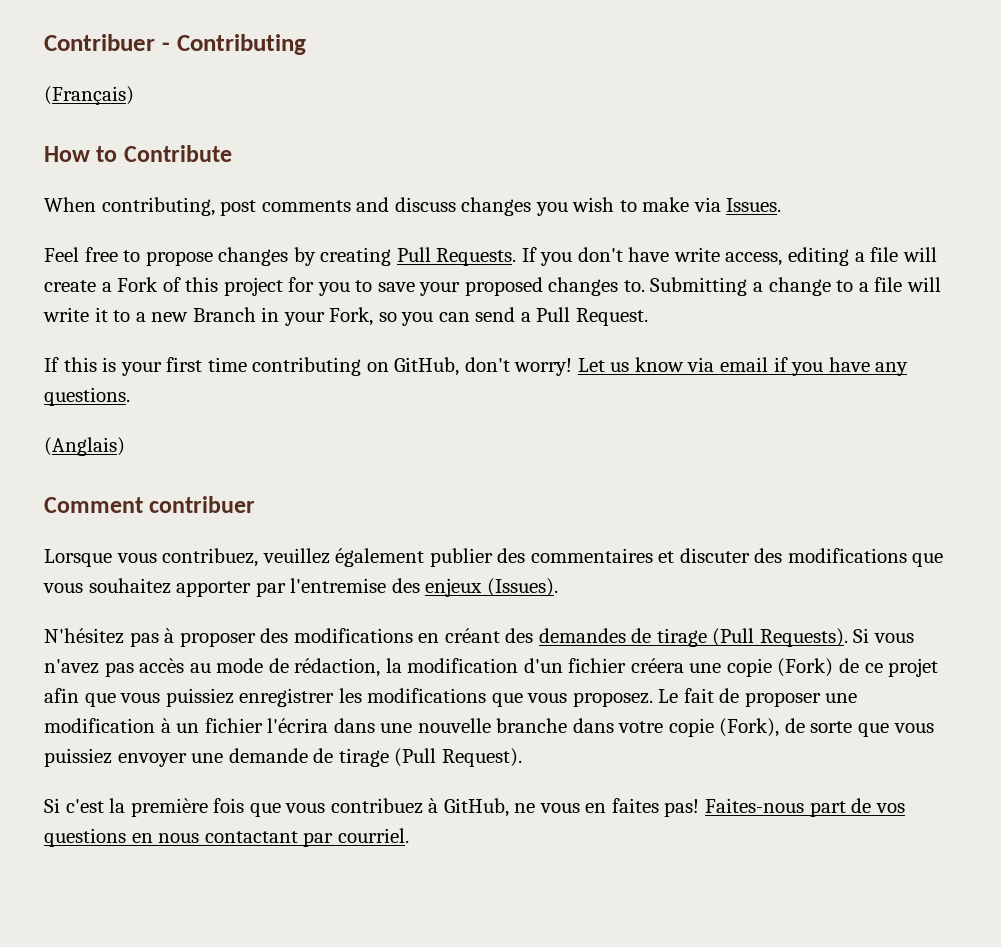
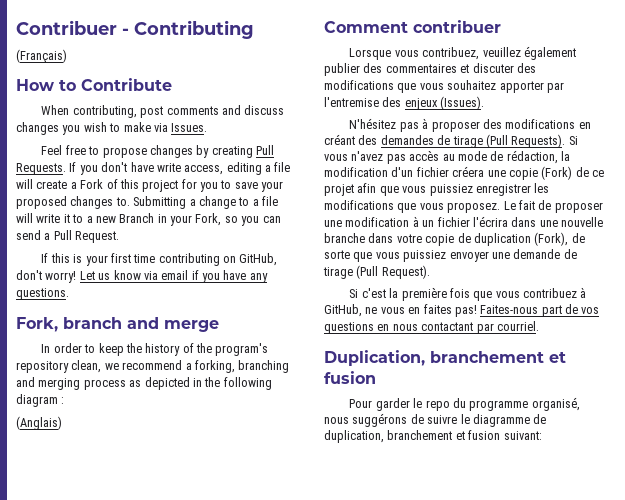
+ Fork, branch and merge
+ In order to keep the history of the program's repository clean, we recommend a forking, branching and merging process as depicted in the following diagram :
- Le fait de proposer une modification à un fichier l'écrira dans une nouvelle branche dans votre copie (Fork), de sorte que vous puissiez envoyer une demande de tirage (Pull Request).
+ Le fait de proposer une modification à un fichier l'écrira dans une nouvelle branche dans votre copie de duplication (Fork), de sorte que vous puissiez envoyer une demande de tirage (Pull Request).
+ Duplication, branchement et fusion
+ Pour garder le repo du programme organisé, nous suggérons de suivre le diagramme de duplication, branchement et fusion suivant:

